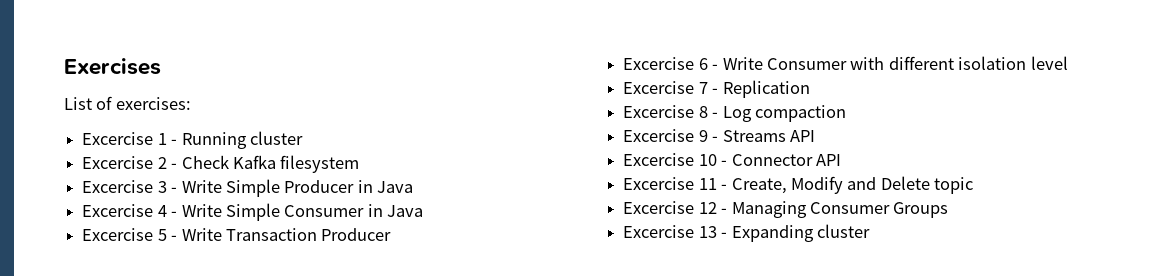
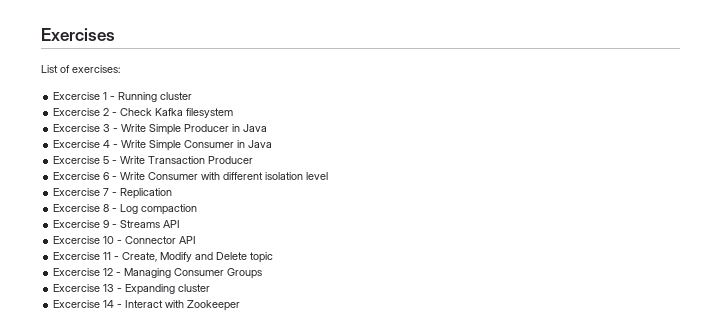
+ Excercise 14 - Interact with Zookeeper

